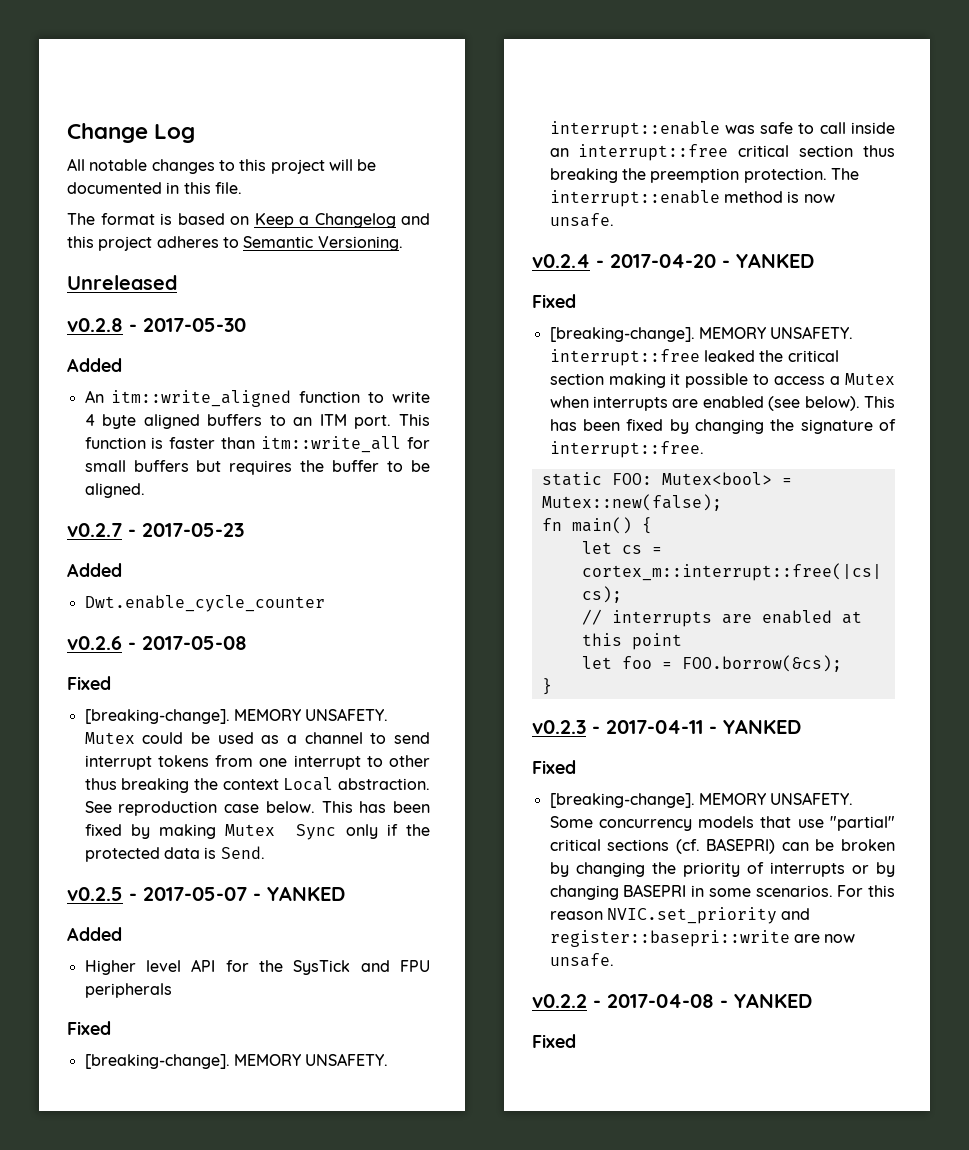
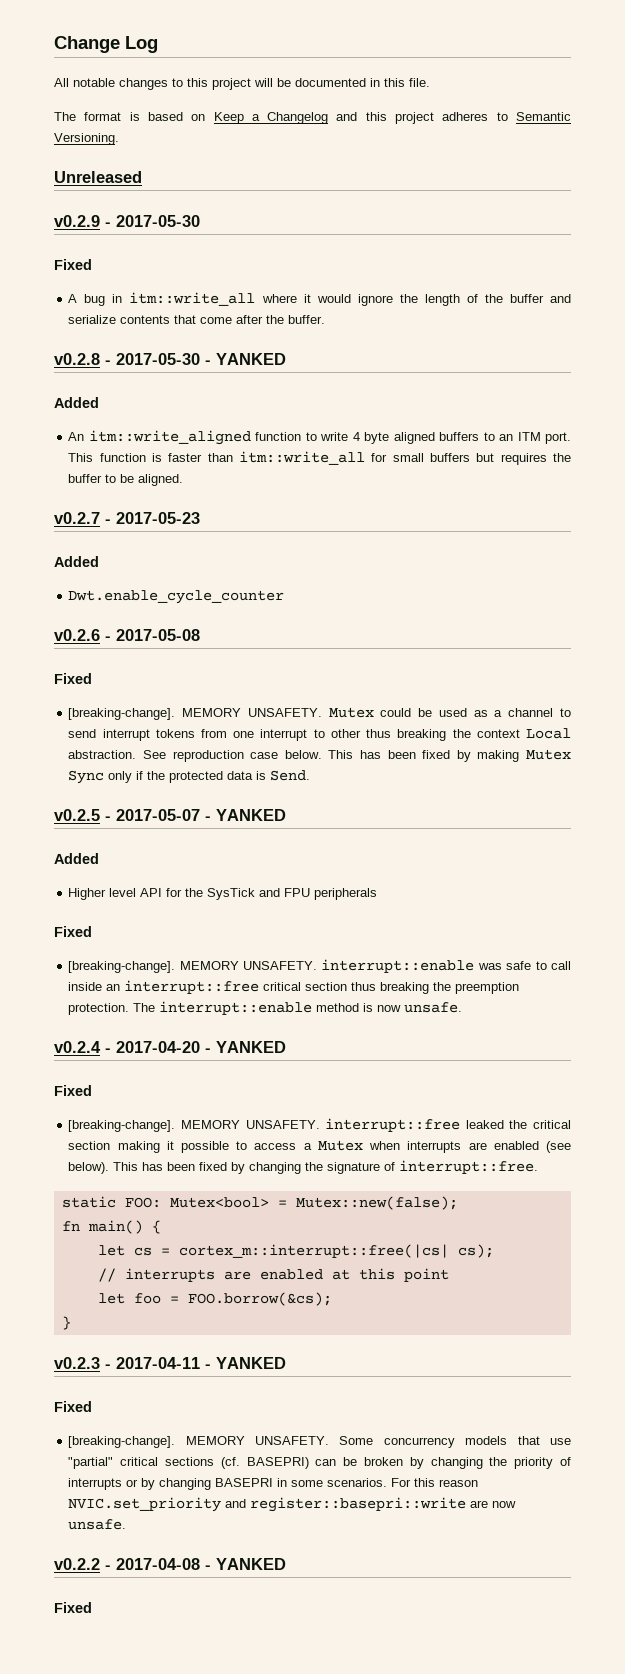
+ v0.2.9 - 2017-05-30
+ Fixed
+ A bug in itm::write_all where it would ignore the length of the buffer and serialize contents that come after the buffer.
- v0.2.8 - 2017-05-30
+ v0.2.8 - 2017-05-30 - YANKED

